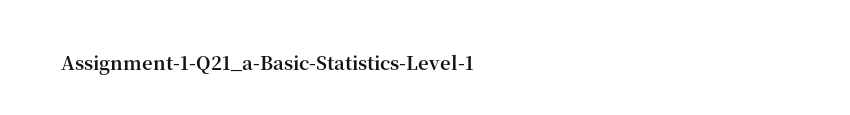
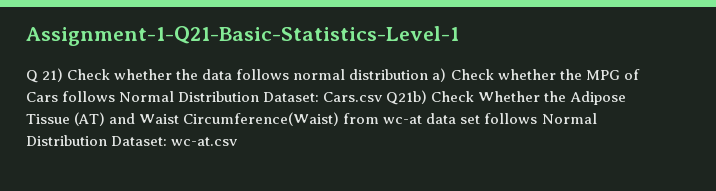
- Assignment-1-Q21_a-Basic-Statistics-Level-1
+ Assignment-1-Q21-Basic-Statistics-Level-1
+ Q 21) Check whether the data follows normal distribution a) Check whether the MPG of Cars follows Normal Distribution Dataset: Cars.csv Q21b) Check Whether the Adipose Tissue (AT) and Waist Circumference(Waist) from wc-at data set follows Normal Distribution Dataset: wc-at.csv

